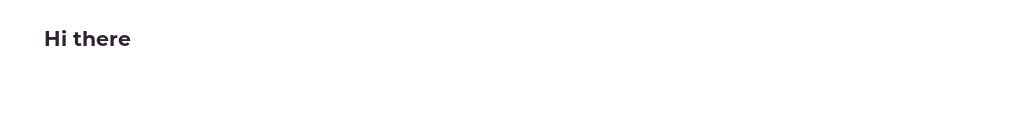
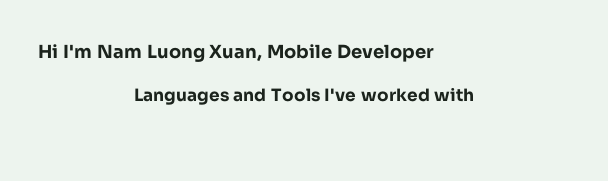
- Hi there
+ Hi I'm Nam Luong Xuan, Mobile Developer
+ Languages and Tools I've worked with

